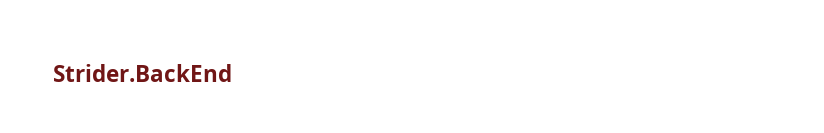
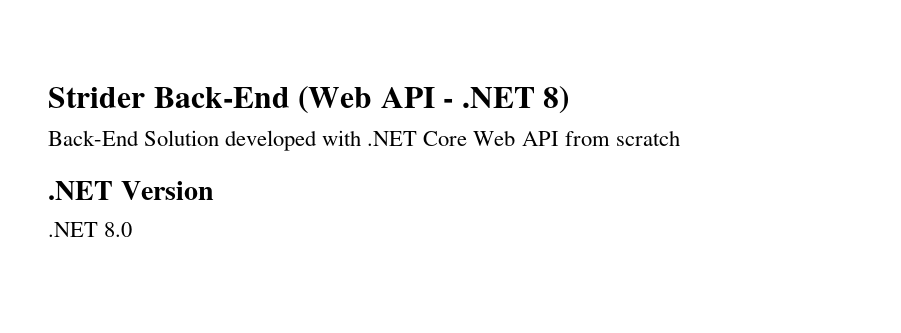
- Strider.BackEnd
+ Strider Back-End (Web API - .NET 8)
+ Back-End Solution developed with .NET Core Web API from scratch
+ .NET Version
+ .NET 8.0

